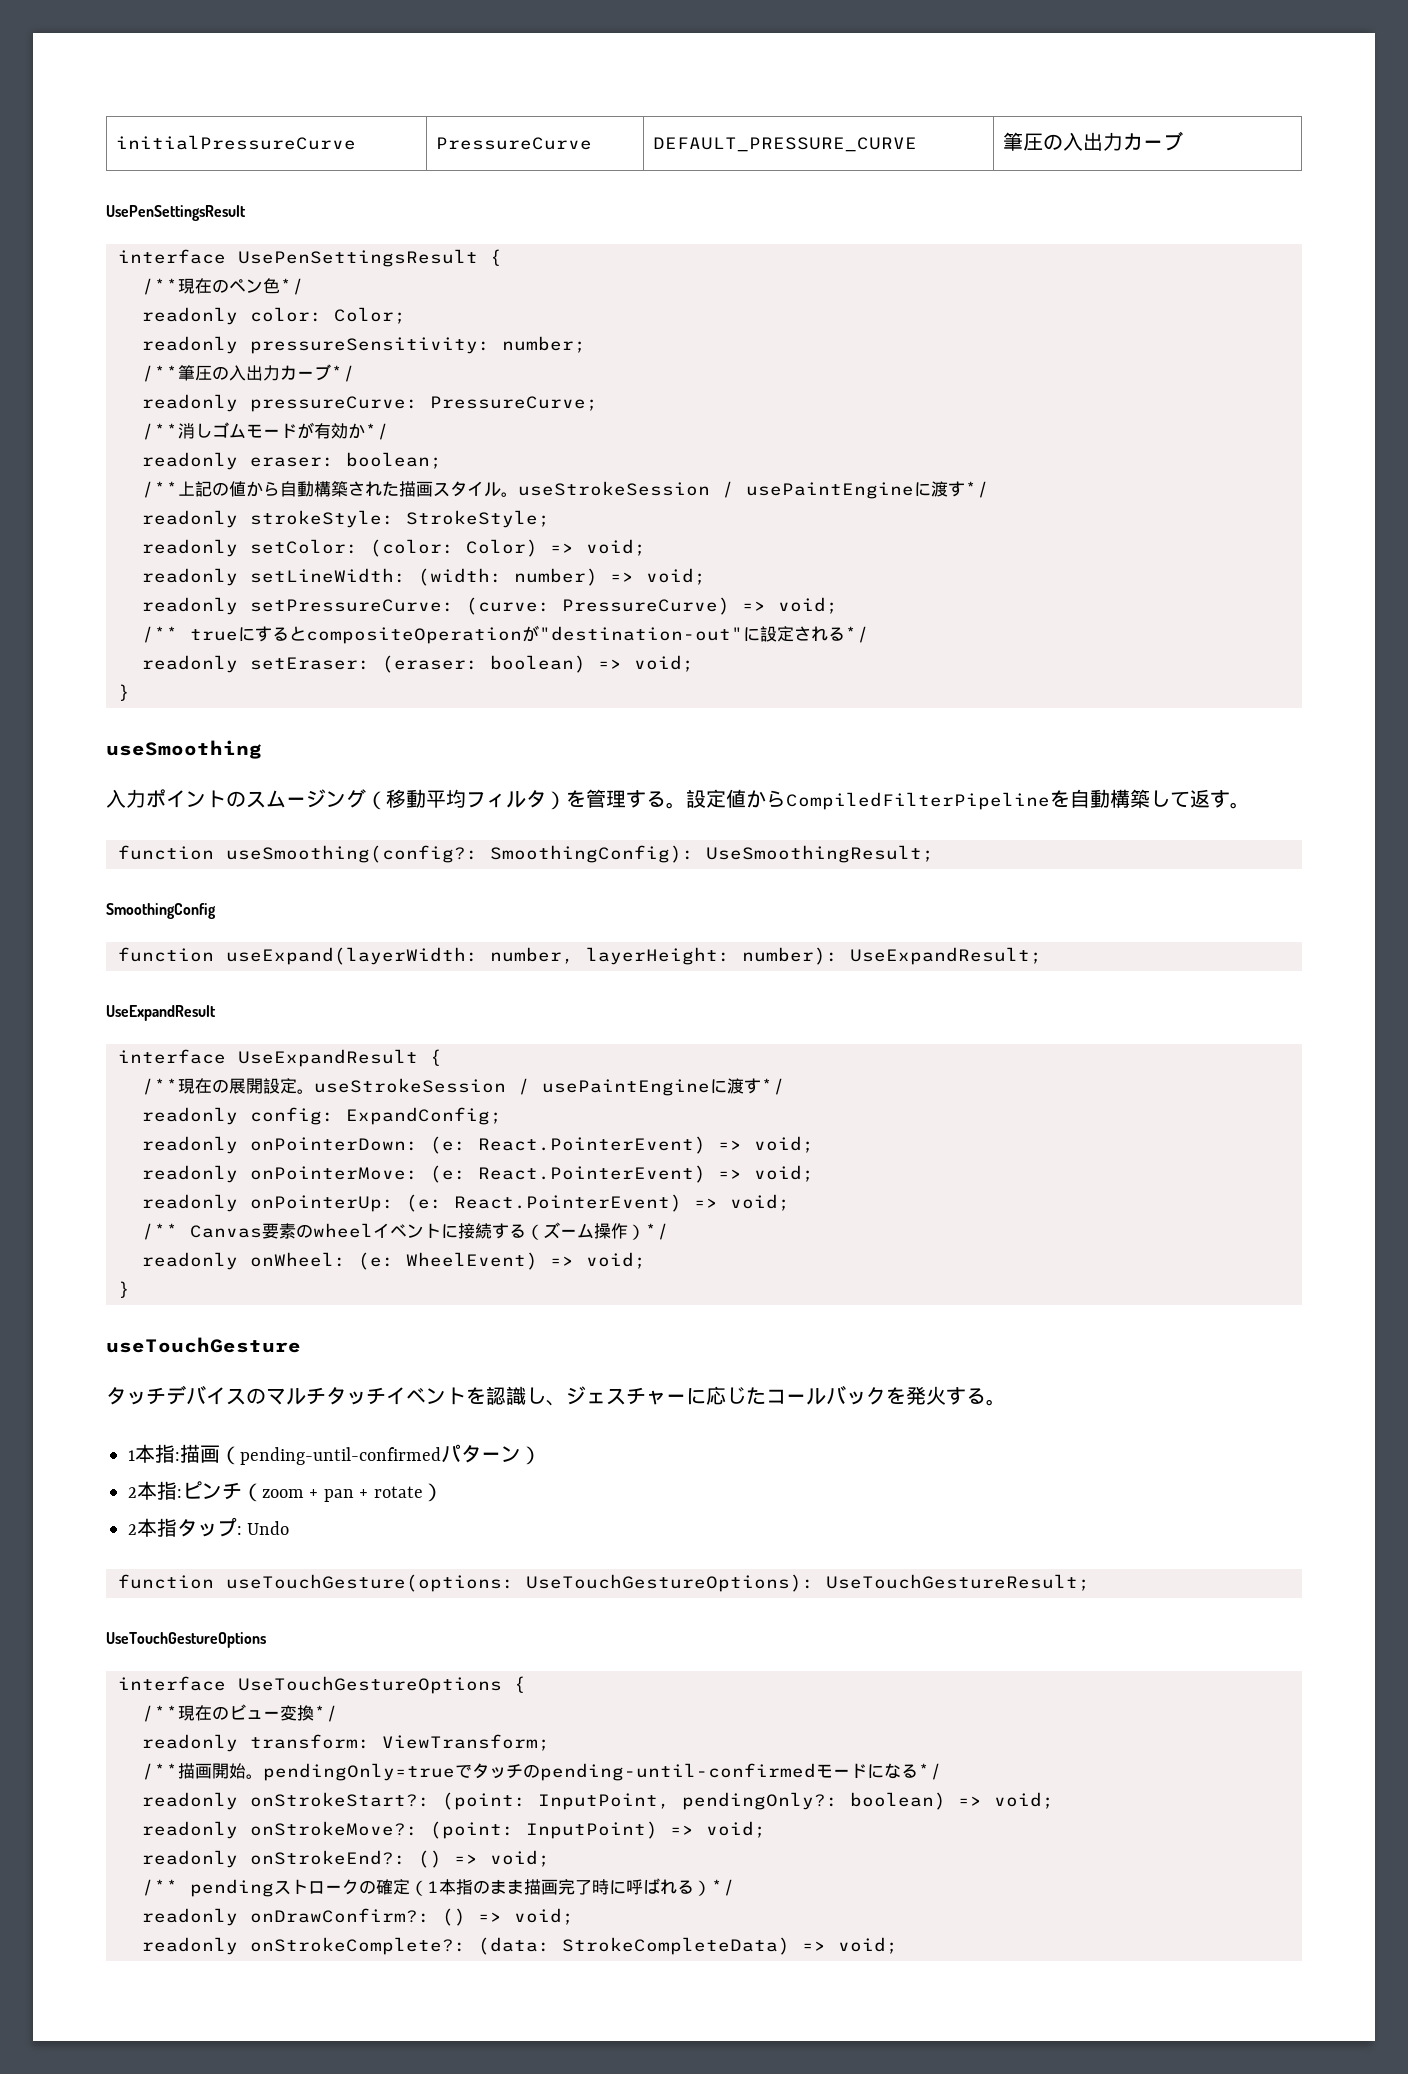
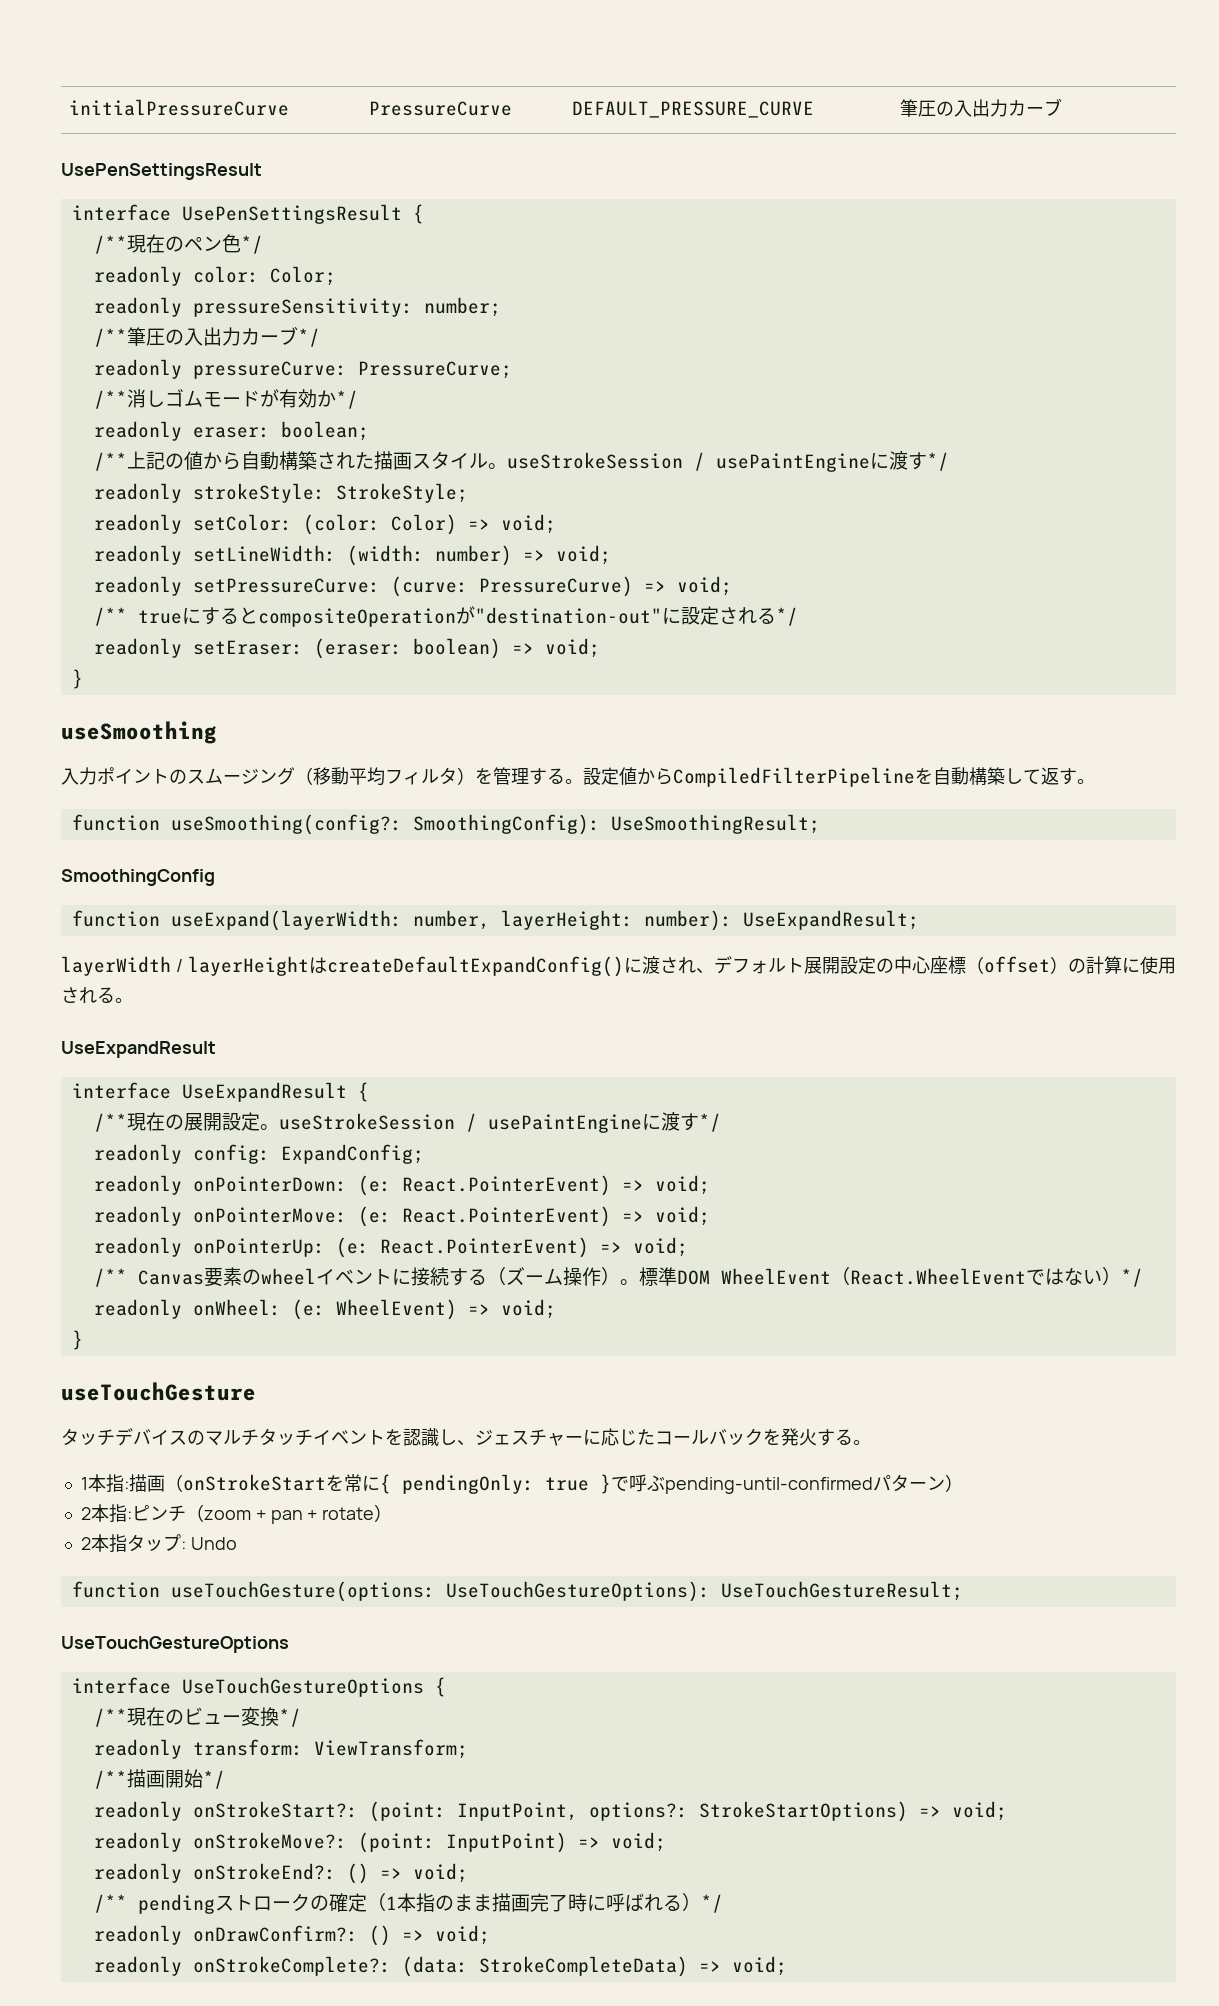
+ layerWidth / layerHeightはcreateDefaultExpandConfig()に渡され、デフォルト展開設定の中心座標（offset）の計算に使用される。
- /** Canvas要素のwheelイベントに接続する（ズーム操作）*/
+ /** Canvas要素のwheelイベントに接続する（ズーム操作）。標準DOM WheelEvent（React.WheelEventではない）*/
- 1本指:描画（pending-until-confirmedパターン）
+ 1本指:描画（onStrokeStartを常に{ pendingOnly: true }で呼ぶpending-until-confirmedパターン）
- /**描画開始。pendingOnly=trueでタッチのpending-until-confirmedモードになる*/
+ /**描画開始*/
- readonly onStrokeStart?: (point: InputPoint, pendingOnly?: boolean) => void;
+ readonly onStrokeStart?: (point: InputPoint, options?: StrokeStartOptions) => void;

